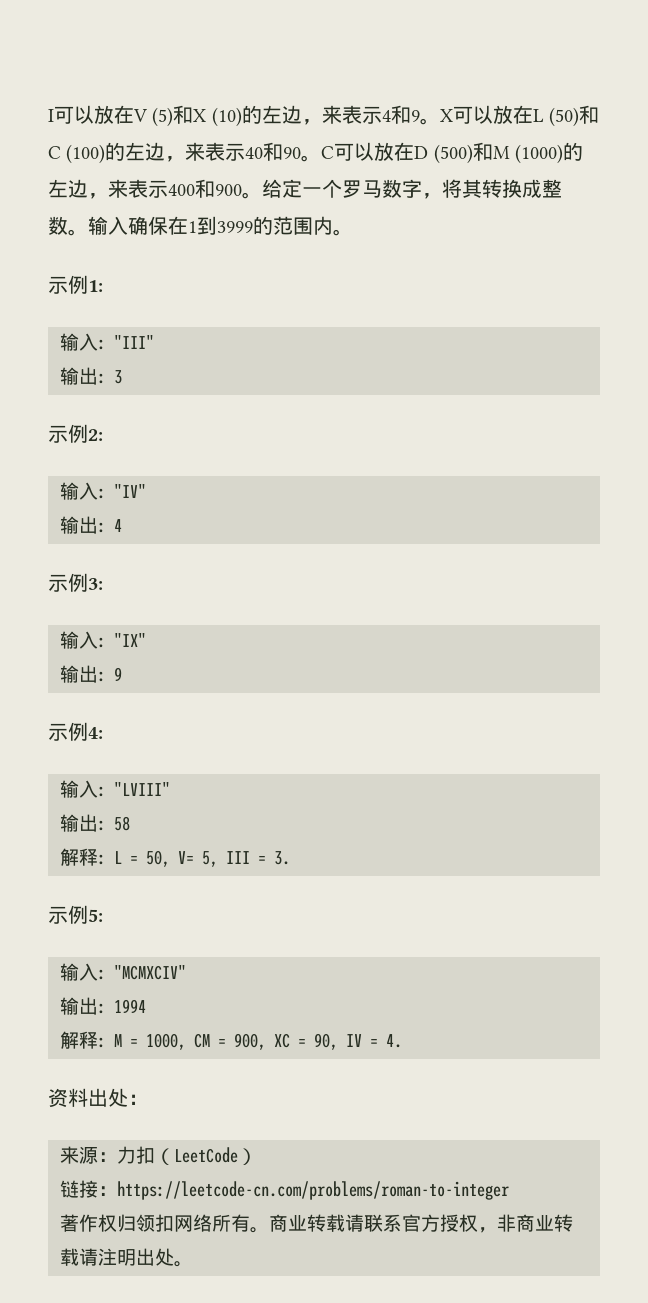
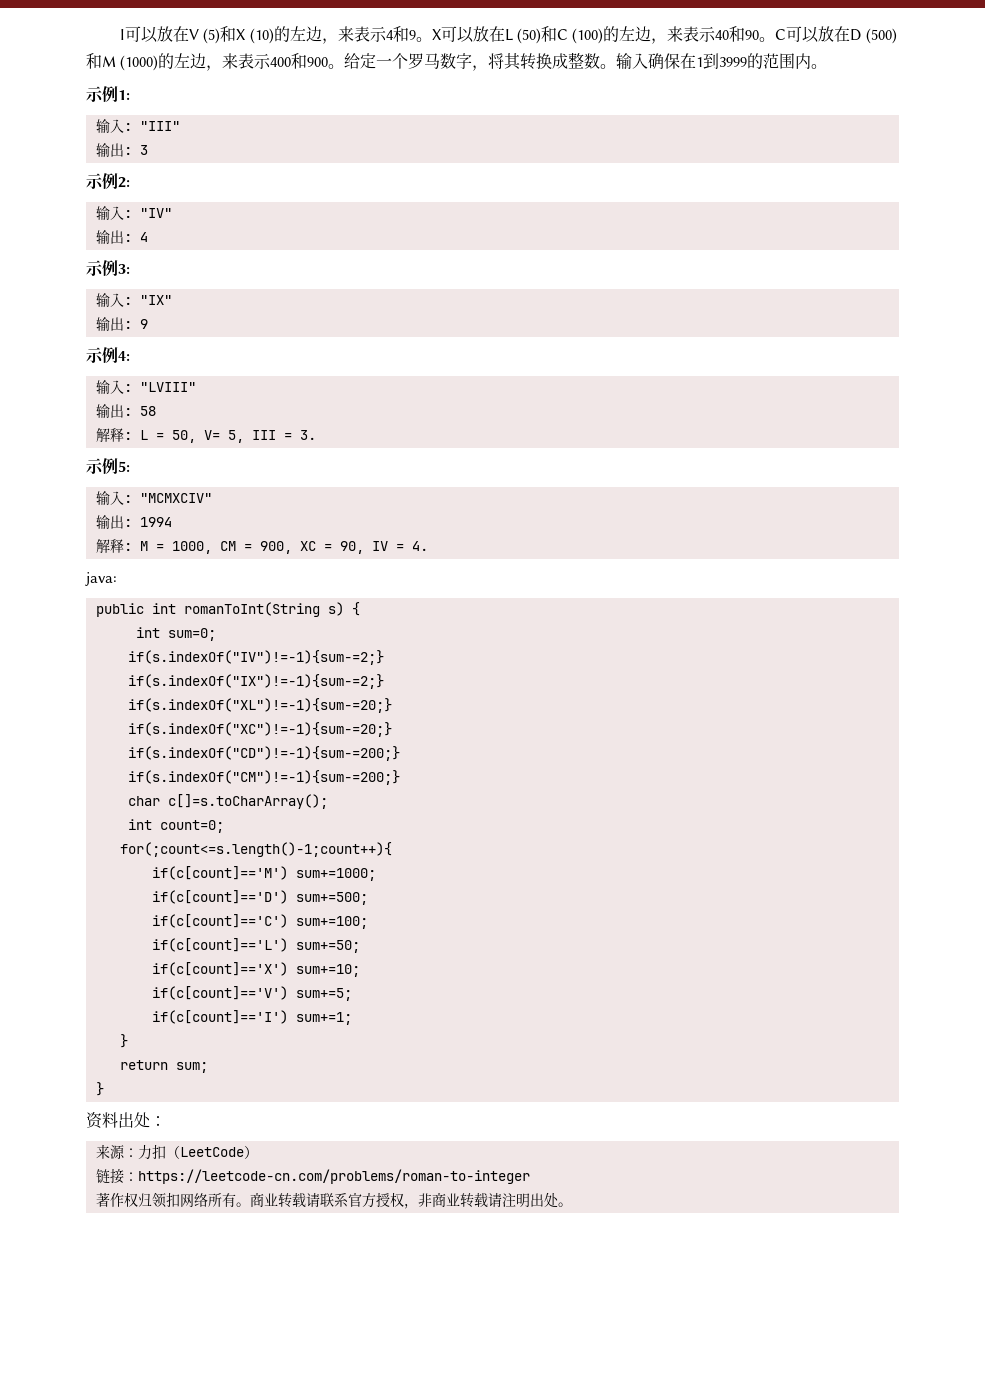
+ java:
+ public int romanToInt(String s) {
+ int sum=0;
+ if(s.indexOf("IV")!=-1){sum-=2;}
+ if(s.indexOf("IX")!=-1){sum-=2;}
+ if(s.indexOf("XL")!=-1){sum-=20;}
+ if(s.indexOf("XC")!=-1){sum-=20;}
+ if(s.indexOf("CD")!=-1){sum-=200;}
+ if(s.indexOf("CM")!=-1){sum-=200;}
+ char c[]=s.toCharArray();
+ int count=0;
+ for(;count<=s.length()-1;count++){
+ if(c[count]=='M') sum+=1000;
+ if(c[count]=='D') sum+=500;
+ if(c[count]=='C') sum+=100;
+ if(c[count]=='L') sum+=50;
+ if(c[count]=='X') sum+=10;
+ if(c[count]=='V') sum+=5;
+ if(c[count]=='I') sum+=1;
+ }
+ return sum;
+ }

